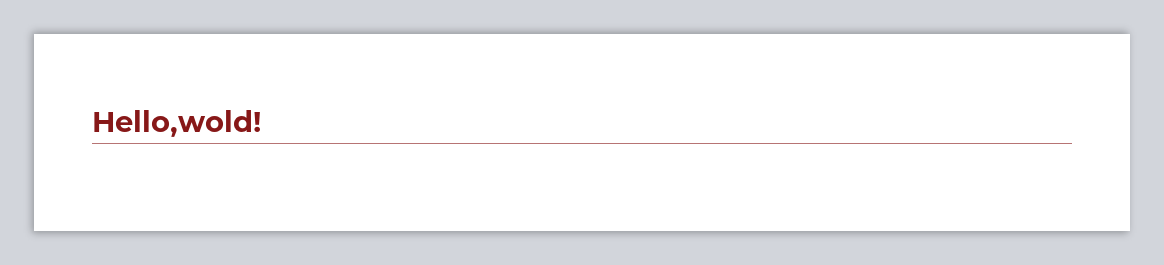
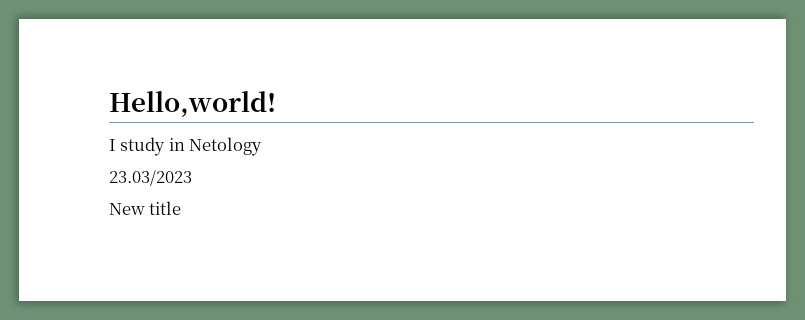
- Hello,wold!
+ Hello,world!
+ I study in Netology
+ 23.03/2023
+ New title

